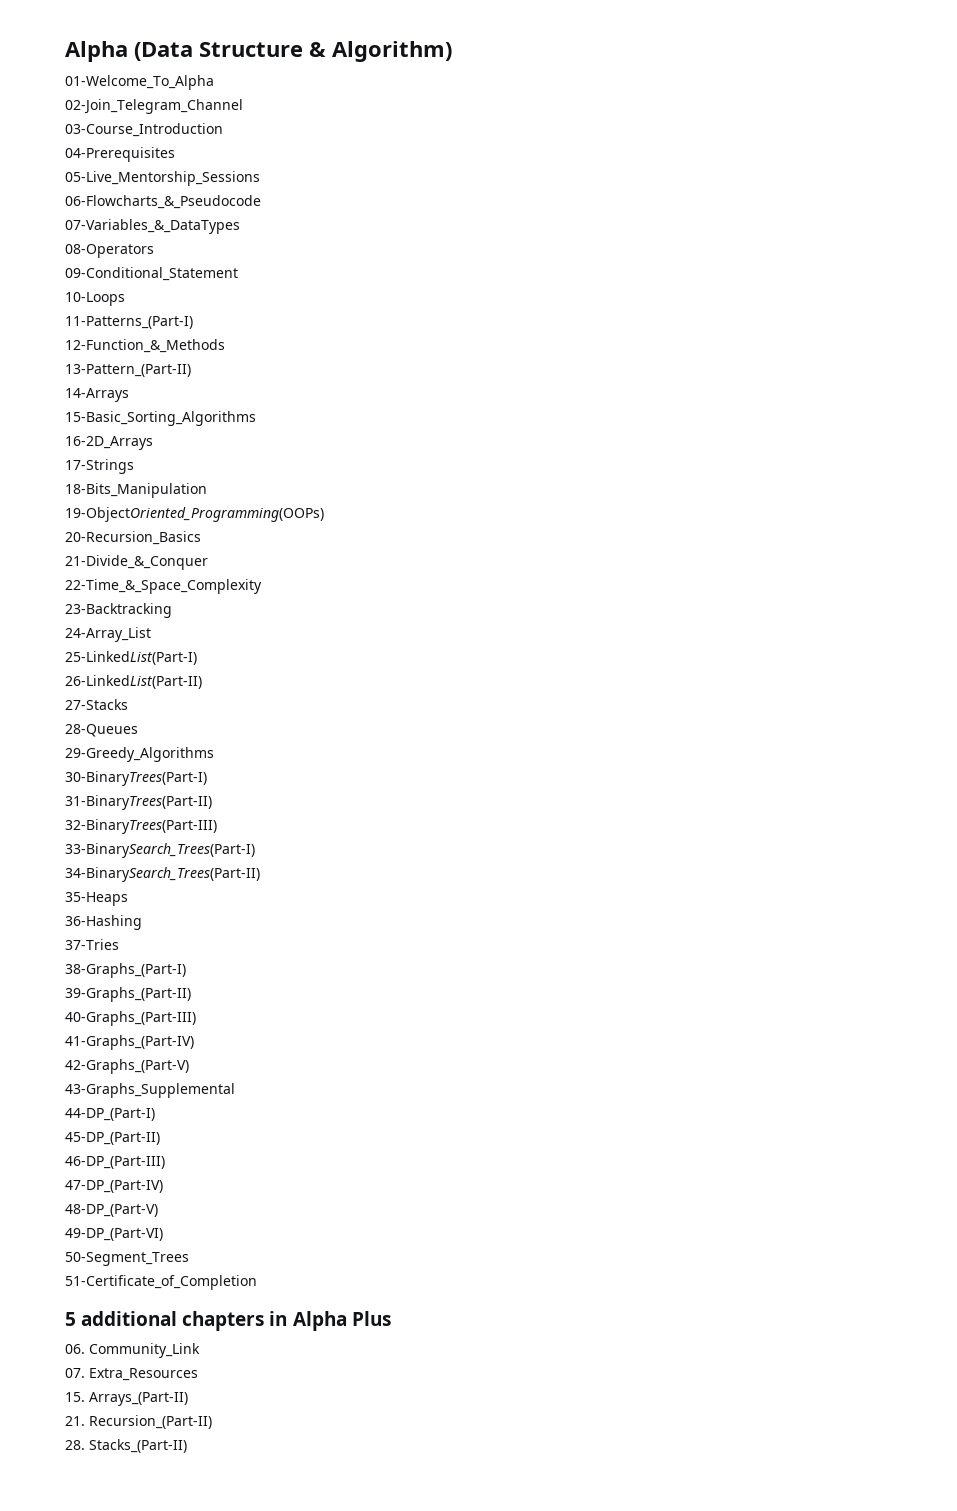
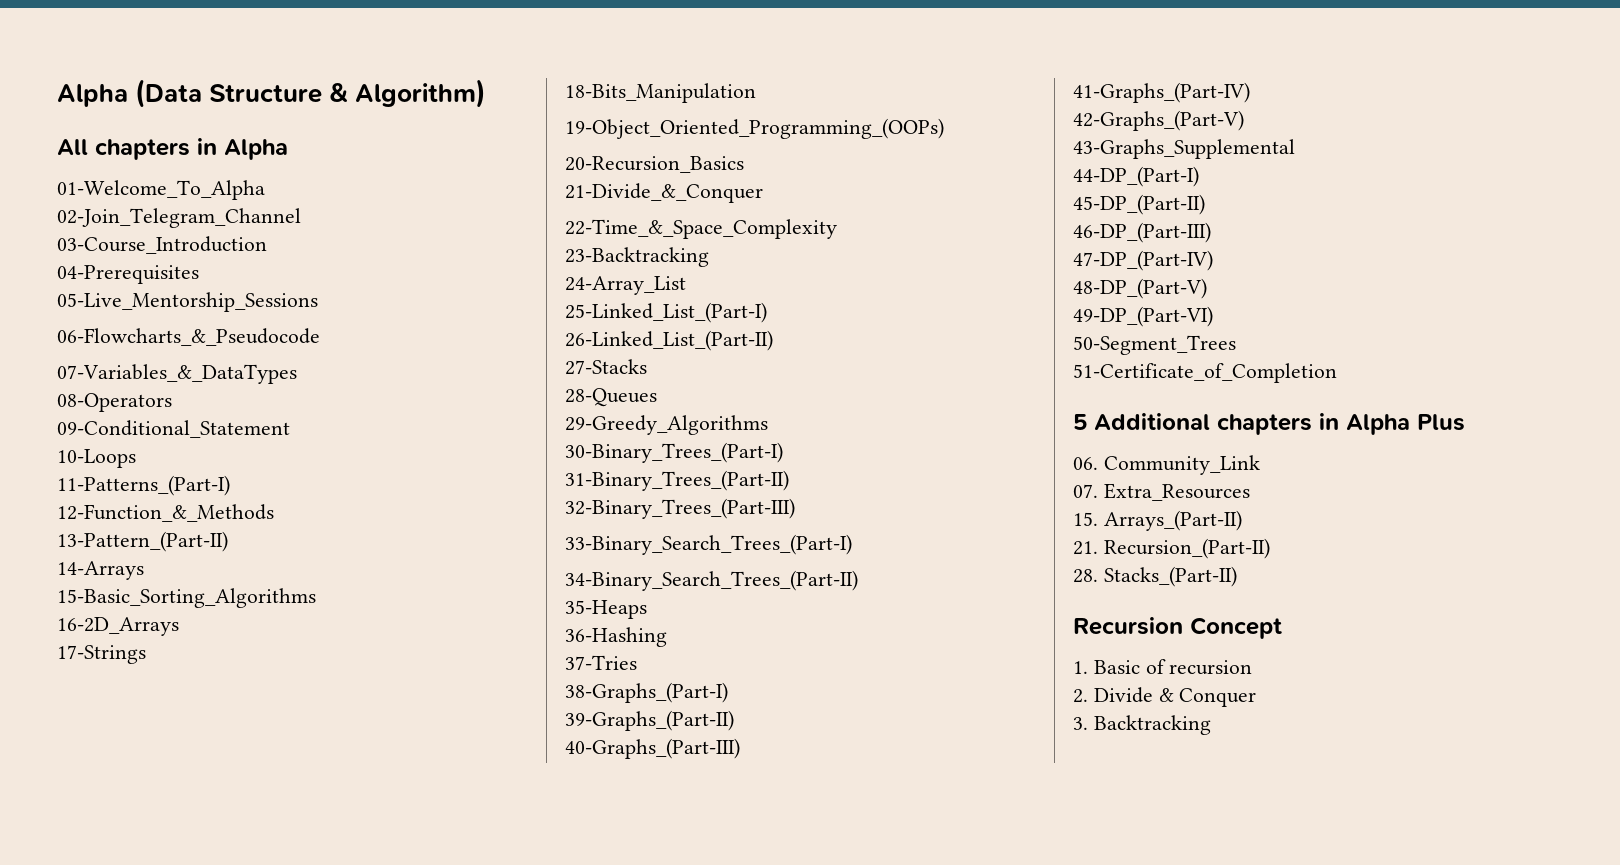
+ All chapters in Alpha
- 19-ObjectOriented_Programming(OOPs)
+ 19-Object_Oriented_Programming_(OOPs)
- 25-LinkedList(Part-I)
- 26-LinkedList(Part-II)
+ 25-Linked_List_(Part-I)
+ 26-Linked_List_(Part-II)
- 30-BinaryTrees(Part-I)
- 31-BinaryTrees(Part-II)
- 32-BinaryTrees(Part-III)
- 33-BinarySearch_Trees(Part-I)
- 34-BinarySearch_Trees(Part-II)
+ 30-Binary_Trees_(Part-I)
+ 31-Binary_Trees_(Part-II)
+ 32-Binary_Trees_(Part-III)
+ 33-Binary_Search_Trees_(Part-I)
+ 34-Binary_Search_Trees_(Part-II)
- 5 additional chapters in Alpha Plus
+ 5 Additional chapters in Alpha Plus
+ Recursion Concept
+ 1. Basic of recursion
+ 2. Divide & Conquer
+ 3. Backtracking

